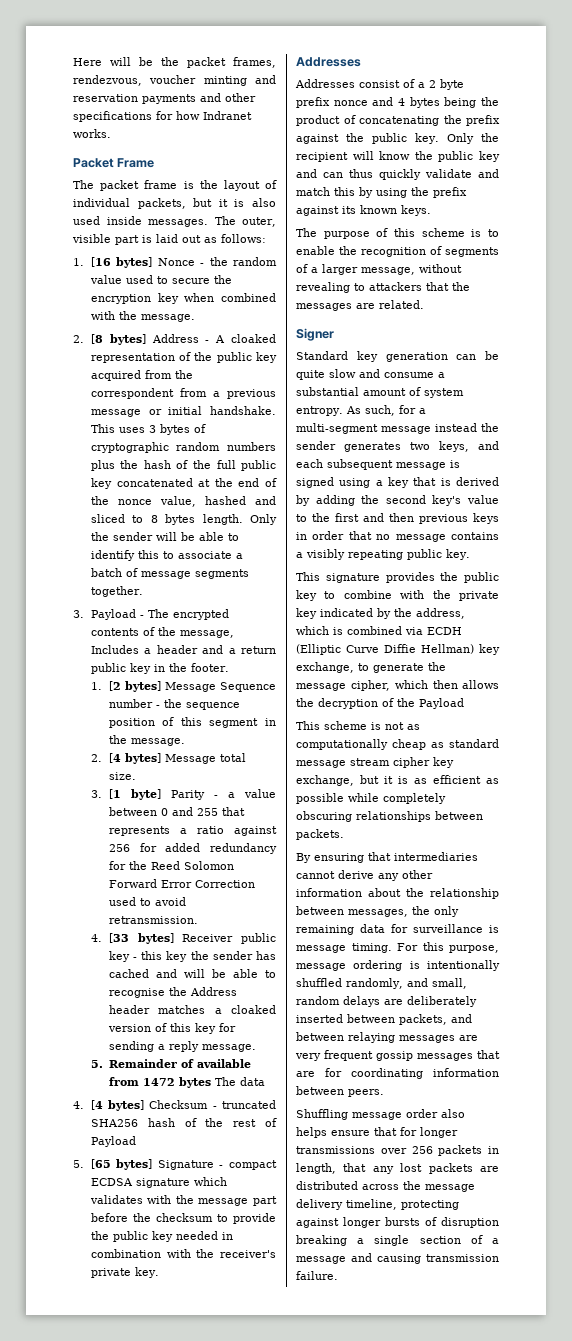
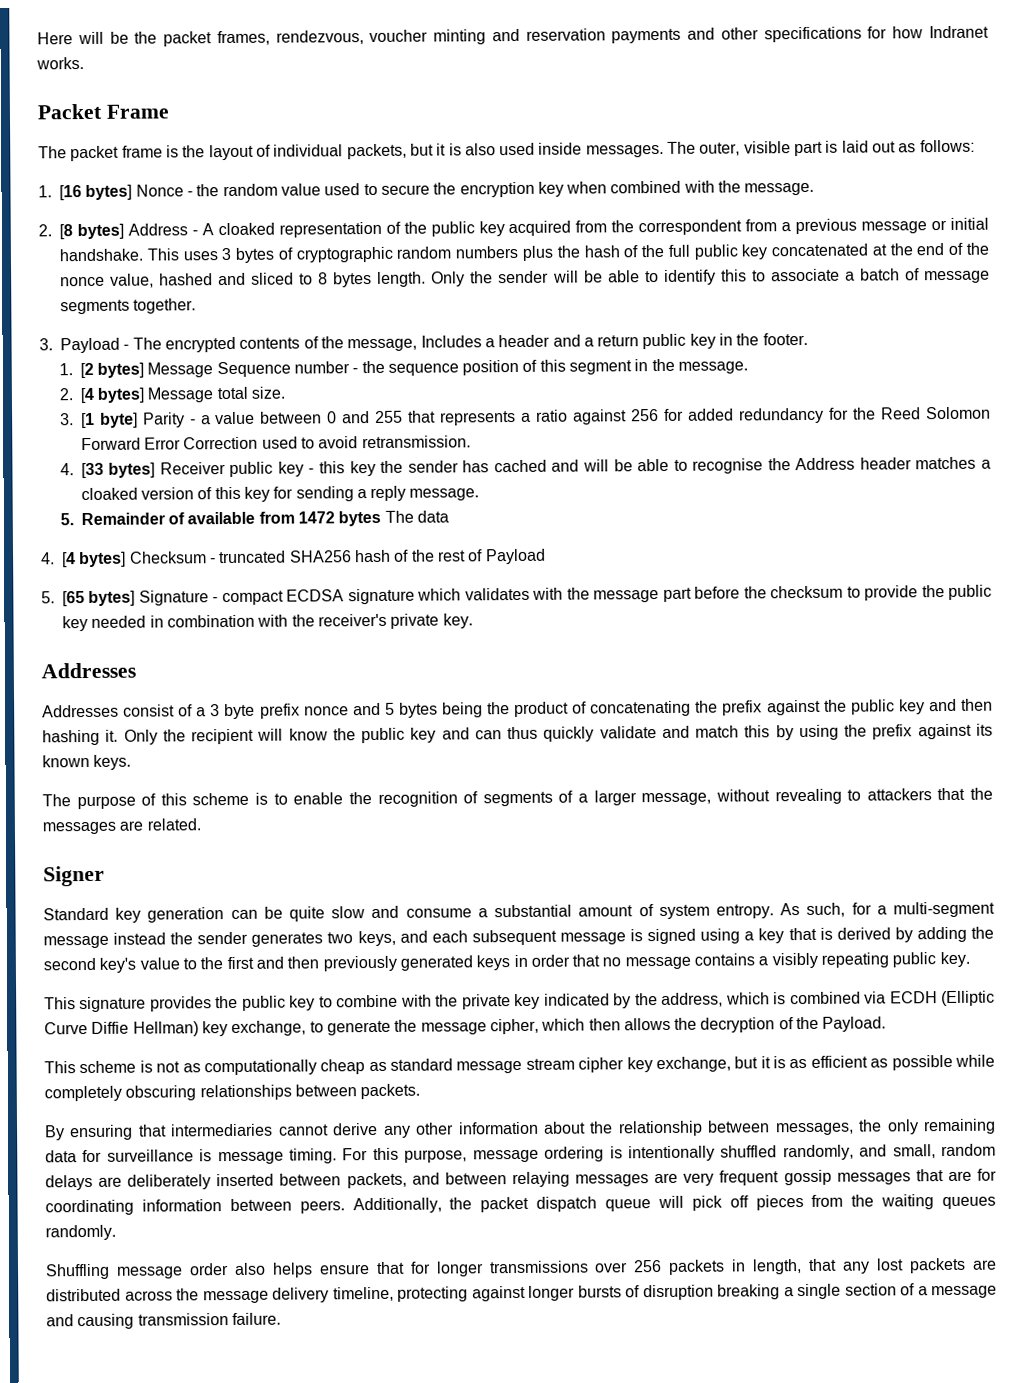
- Addresses consist of a 2 byte prefix nonce and 4 bytes being the product of concatenating the prefix against the public key.
+ Addresses consist of a 3 byte prefix nonce and 5 bytes being the product of concatenating the prefix against the public key and then hashing it.
- As such, for a multi-segment message instead the sender generates two keys, and each subsequent message is signed using a key that is derived by adding the second key's value to the first and then previous keys in order that no message contains a visibly repeating public key.
+ As such, for a multi-segment message instead the sender generates two keys, and each subsequent message is signed using a key that is derived by adding the second key's value to the first and then previously generated keys in order that no message contains a visibly repeating public key.
- This signature provides the public key to combine with the private key indicated by the address, which is combined via ECDH (Elliptic Curve Diffie Hellman) key exchange, to generate the message cipher, which then allows the decryption of the Payload
+ This signature provides the public key to combine with the private key indicated by the address, which is combined via ECDH (Elliptic Curve Diffie Hellman) key exchange, to generate the message cipher, which then allows the decryption of the Payload.
+ Additionally, the packet dispatch queue will pick off pieces from the waiting queues randomly.

